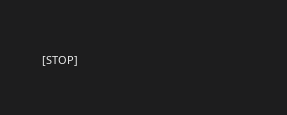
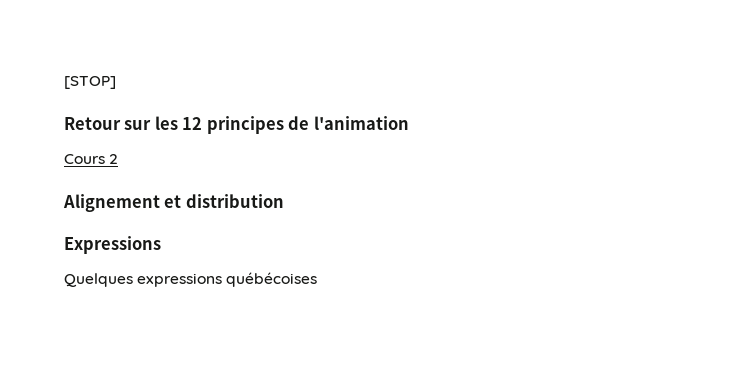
+ Retour sur les 12 principes de l'animation
+ Cours 2
+ Alignement et distribution
+ Expressions
+ Quelques expressions québécoises

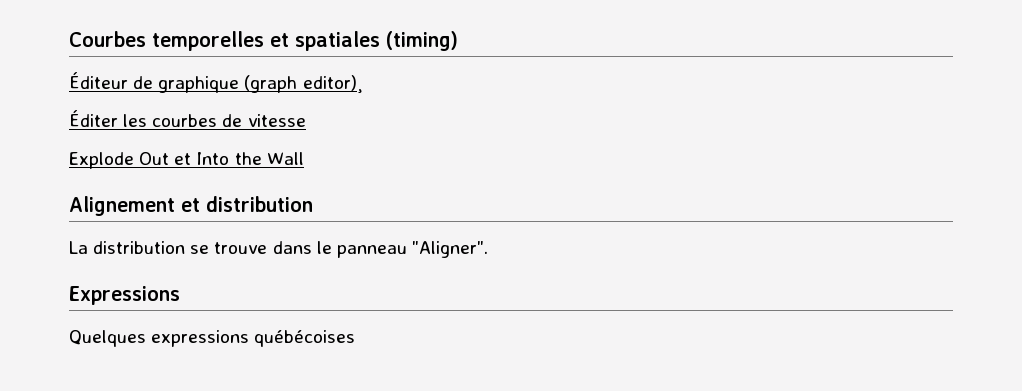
- [STOP]
- Retour sur les 12 principes de l'animation
- Cours 2
+ Courbes temporelles et spatiales (timing)
+ Éditeur de graphique (graph editor)¸
+ Éditer les courbes de vitesse
+ Explode Out et Into the Wall
  Alignement et distribution
+ La distribution se trouve dans le panneau "Aligner".

